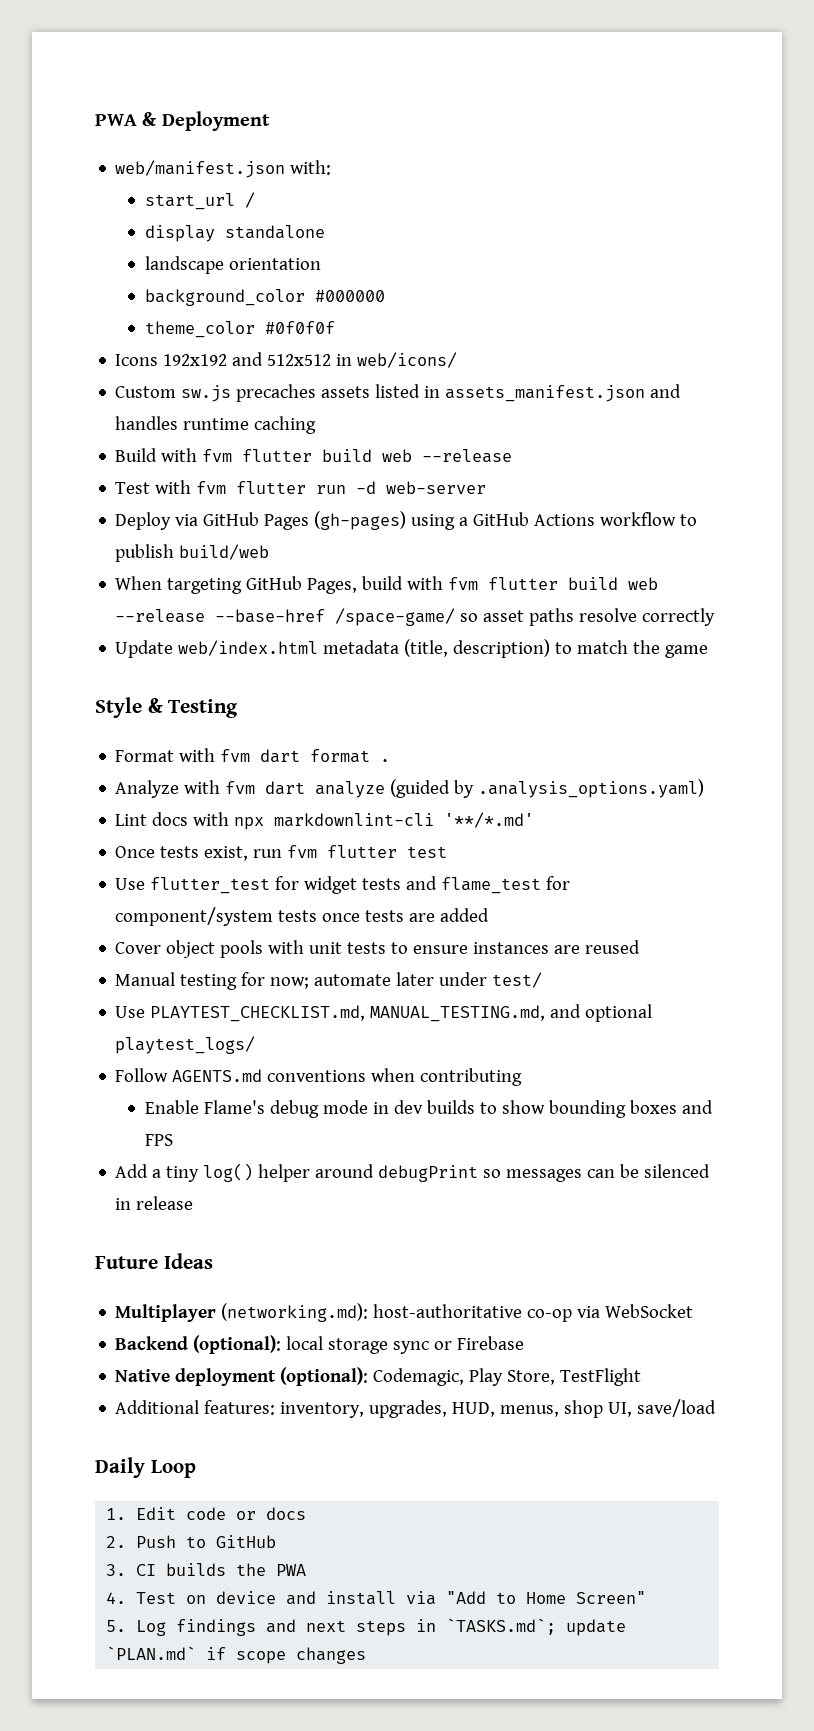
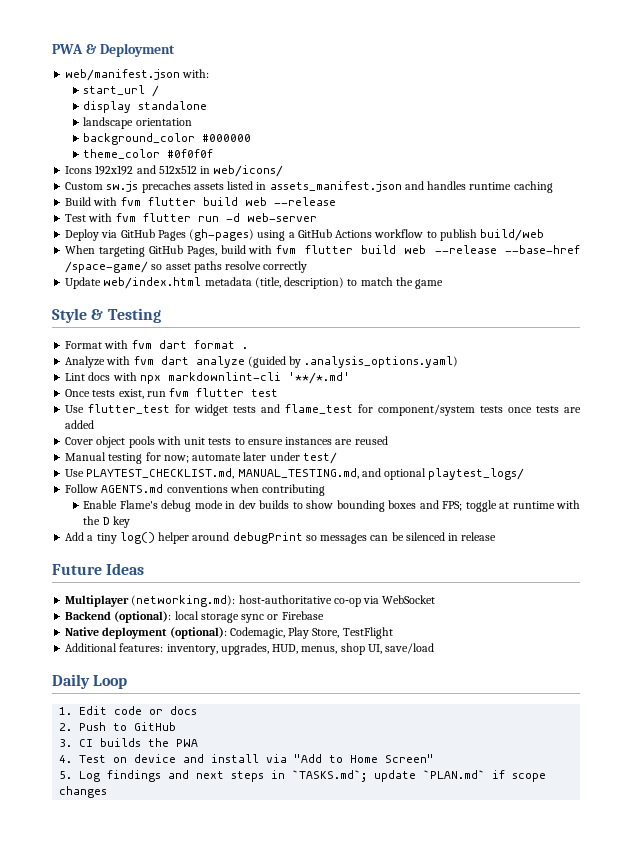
- Enable Flame's debug mode in dev builds to show bounding boxes and FPS
+ Enable Flame's debug mode in dev builds to show bounding boxes and FPS; toggle at runtime with the D key

